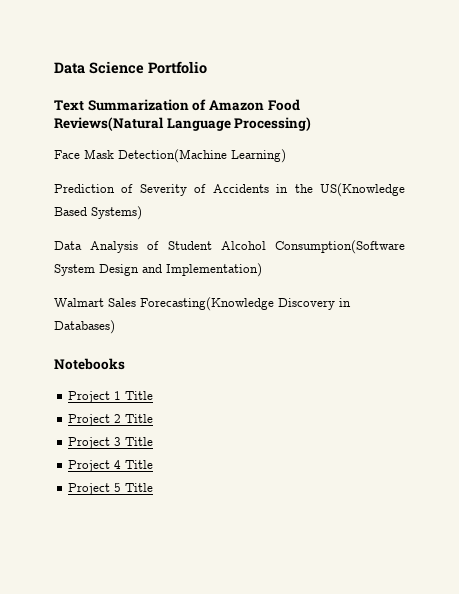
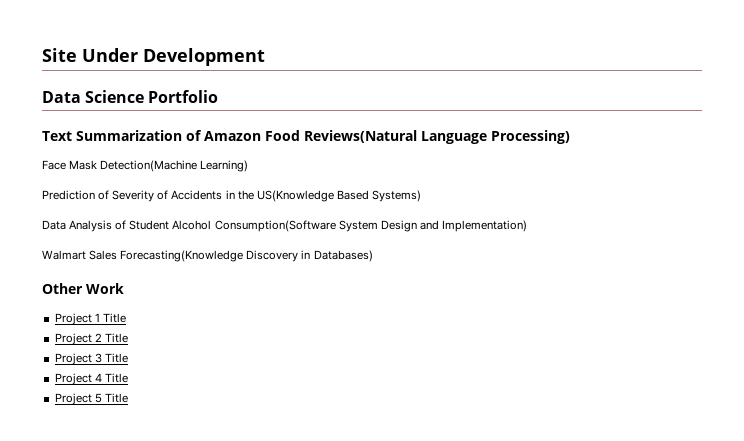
+ Site Under Development
- Notebooks
+ Other Work

